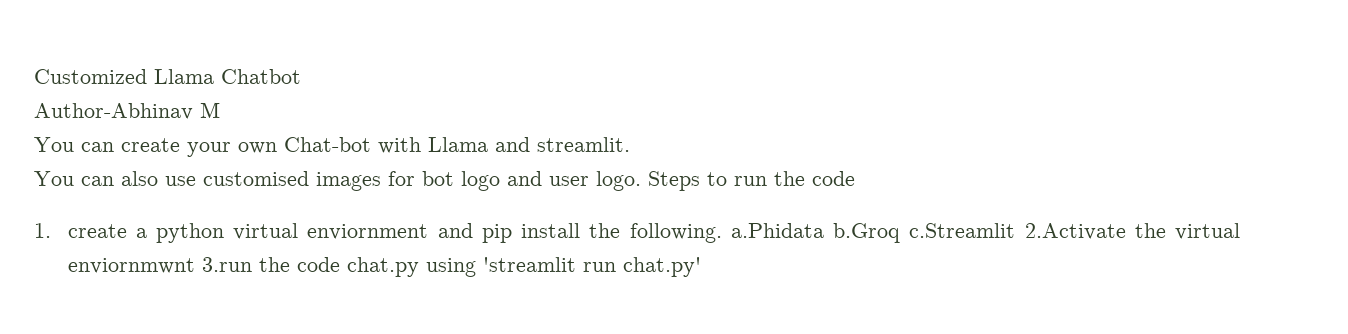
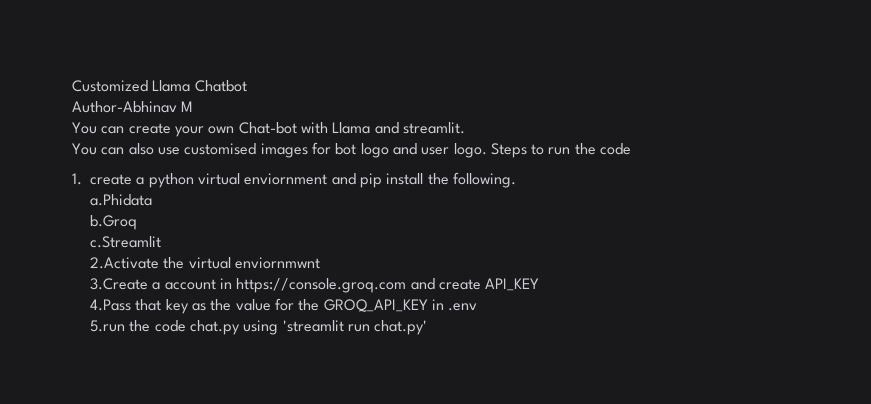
- 1. create a python virtual enviornment and pip install the following. a.Phidata b.Groq c.Streamlit 2.Activate the virtual enviornmwnt 3.run the code chat.py using 'streamlit run chat.py'
+ 1. create a python virtual enviornment and pip install the following.
+ a.Phidata
+ b.Groq
+ c.Streamlit
+ 2.Activate the virtual enviornmwnt
+ 3.Create a account in https://console.groq.com and create API_KEY
+ 4.Pass that key as the value for the GROQ_API_KEY in .env
+ 5.run the code chat.py using 'streamlit run chat.py'

